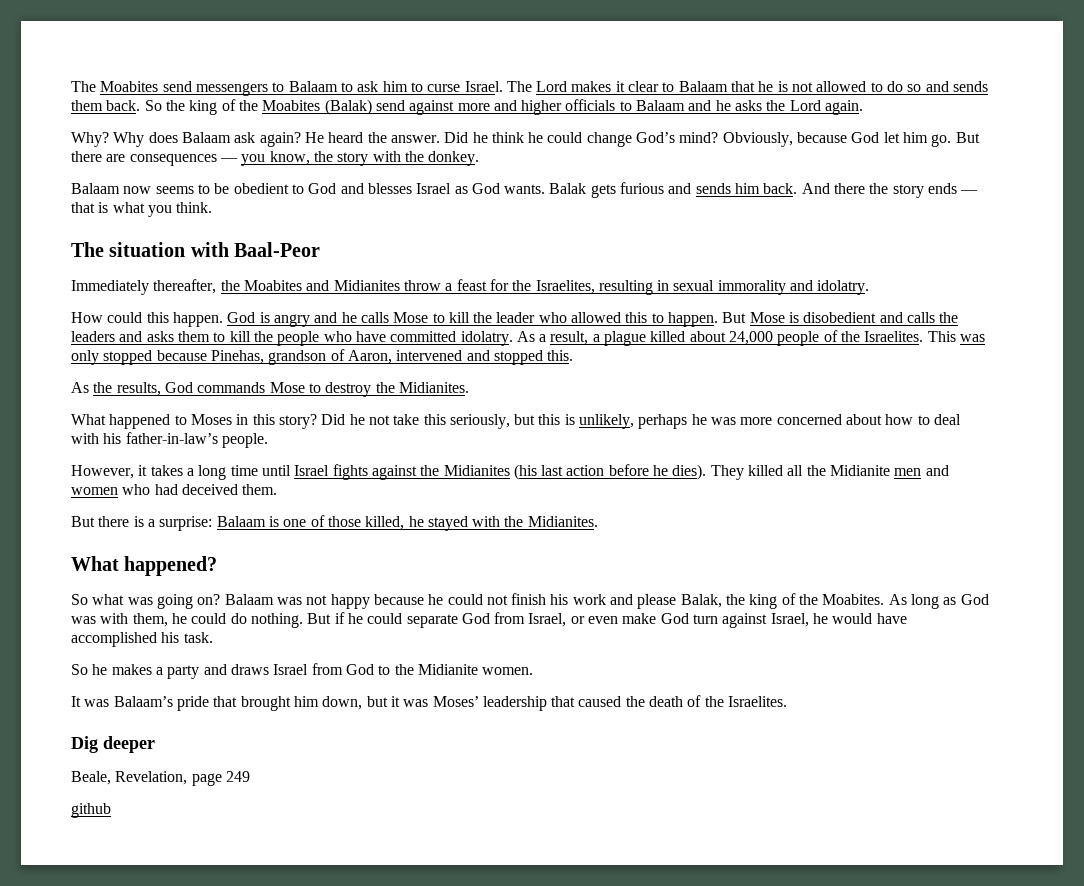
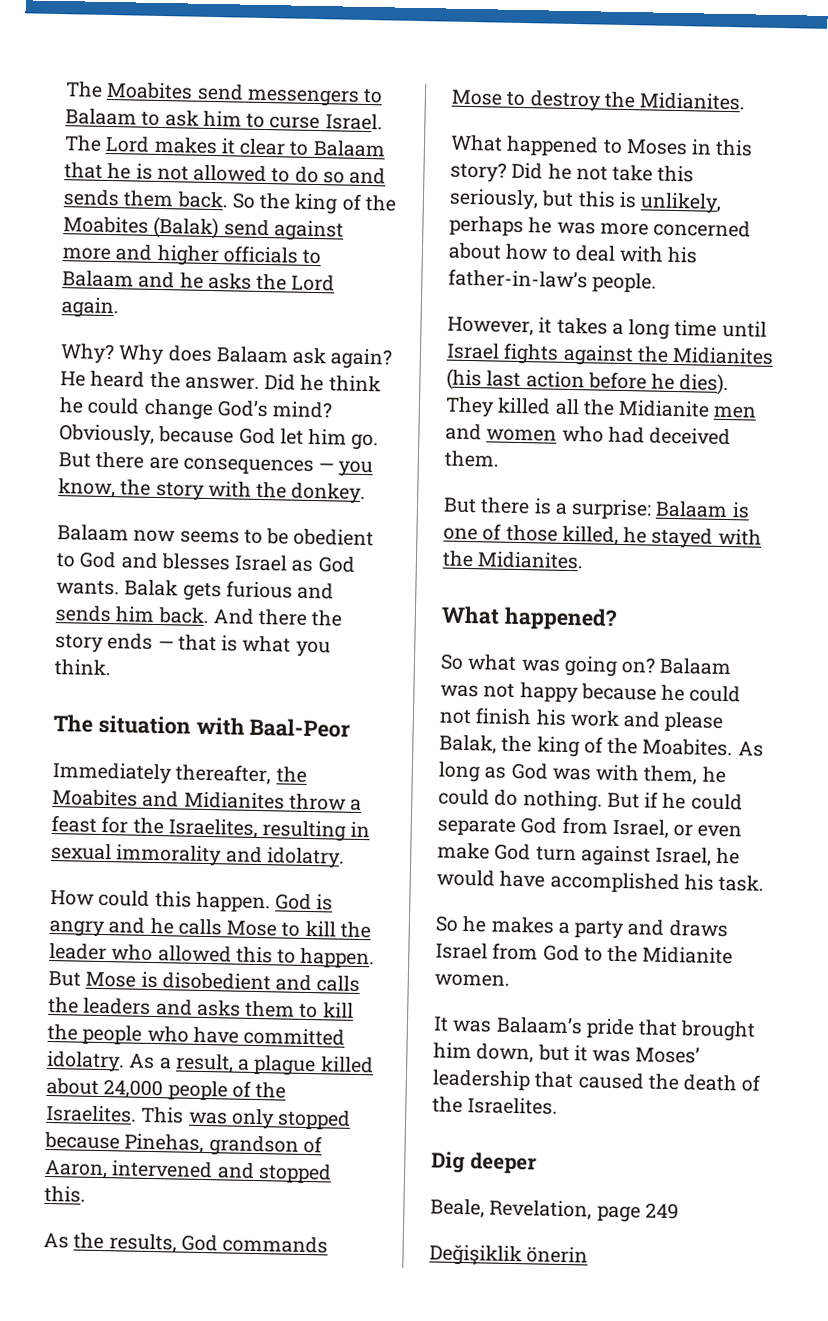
- github
+ Değişiklik önerin

